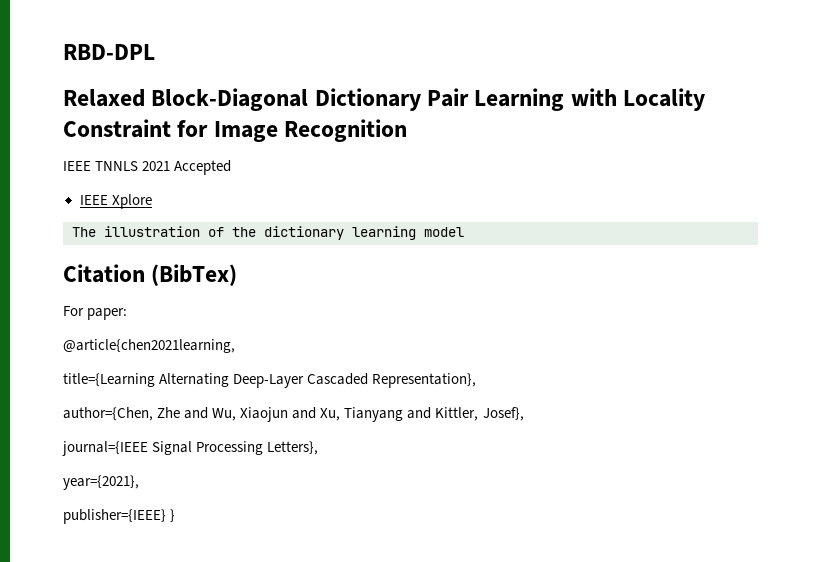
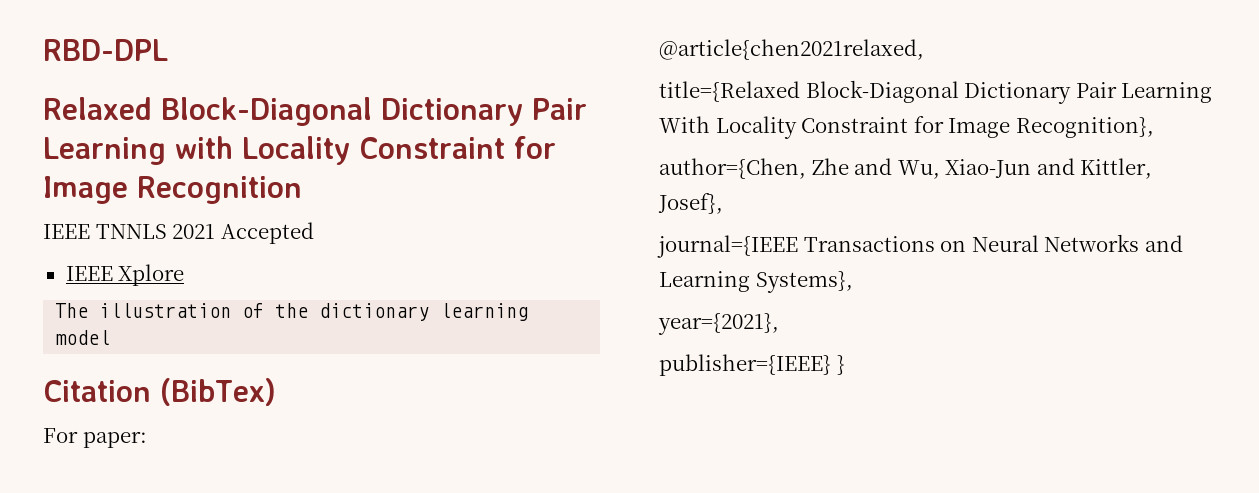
- @article{chen2021learning,
- title={Learning Alternating Deep-Layer Cascaded Representation},
+ @article{chen2021relaxed,
+ title={Relaxed Block-Diagonal Dictionary Pair Learning With Locality Constraint for Image Recognition},
- author={Chen, Zhe and Wu, Xiaojun and Xu, Tianyang and Kittler, Josef},
+ author={Chen, Zhe and Wu, Xiao-Jun and Kittler, Josef},
- journal={IEEE Signal Processing Letters},
+ journal={IEEE Transactions on Neural Networks and Learning Systems},

